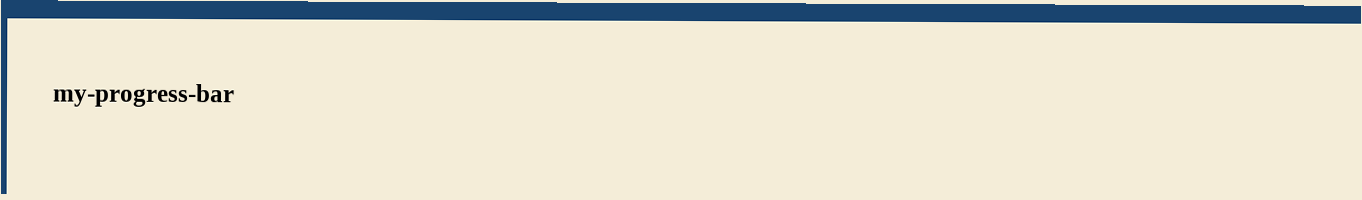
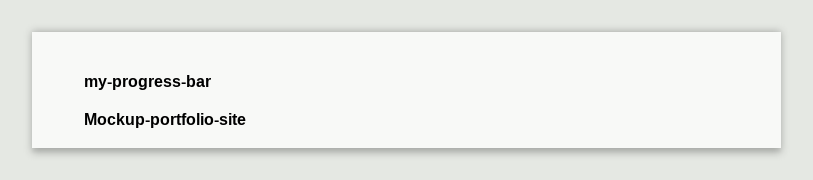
+ Mockup-portfolio-site

